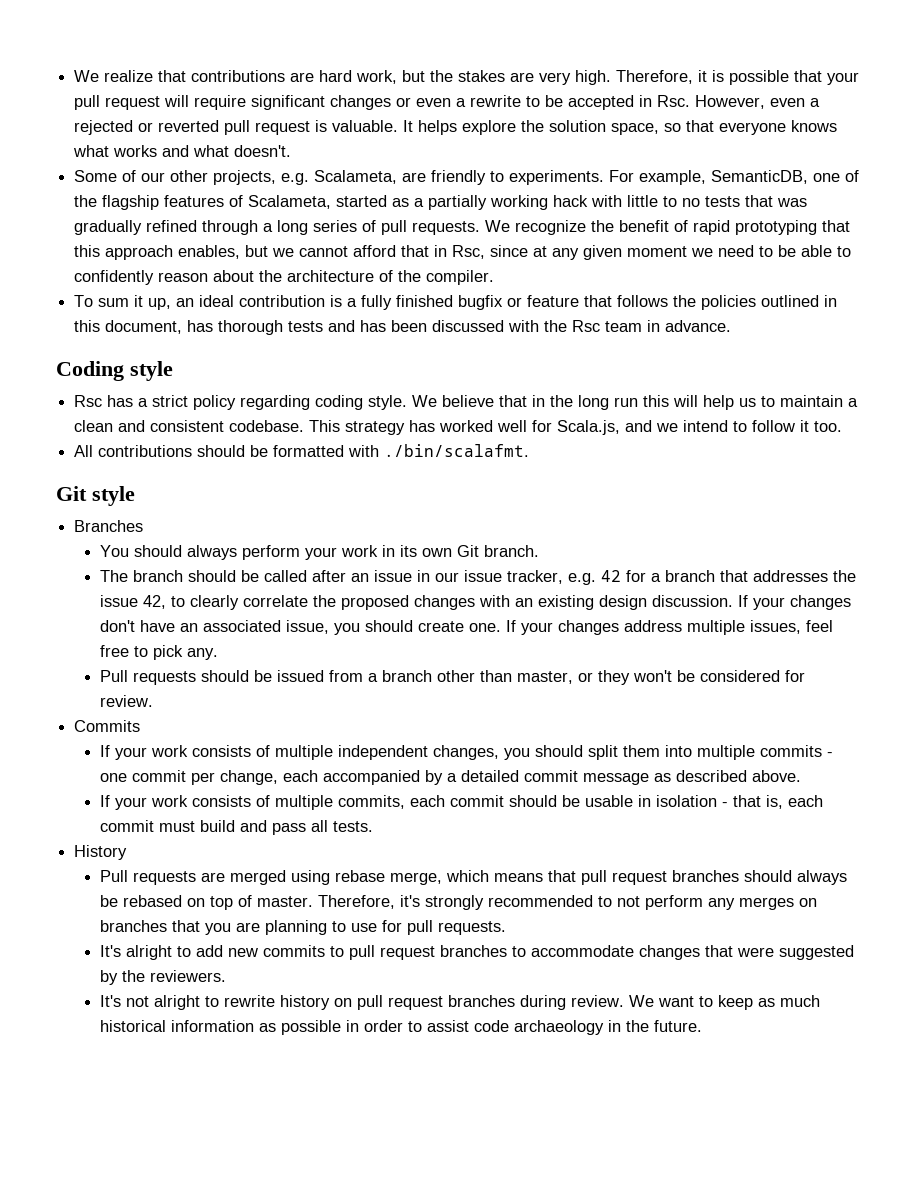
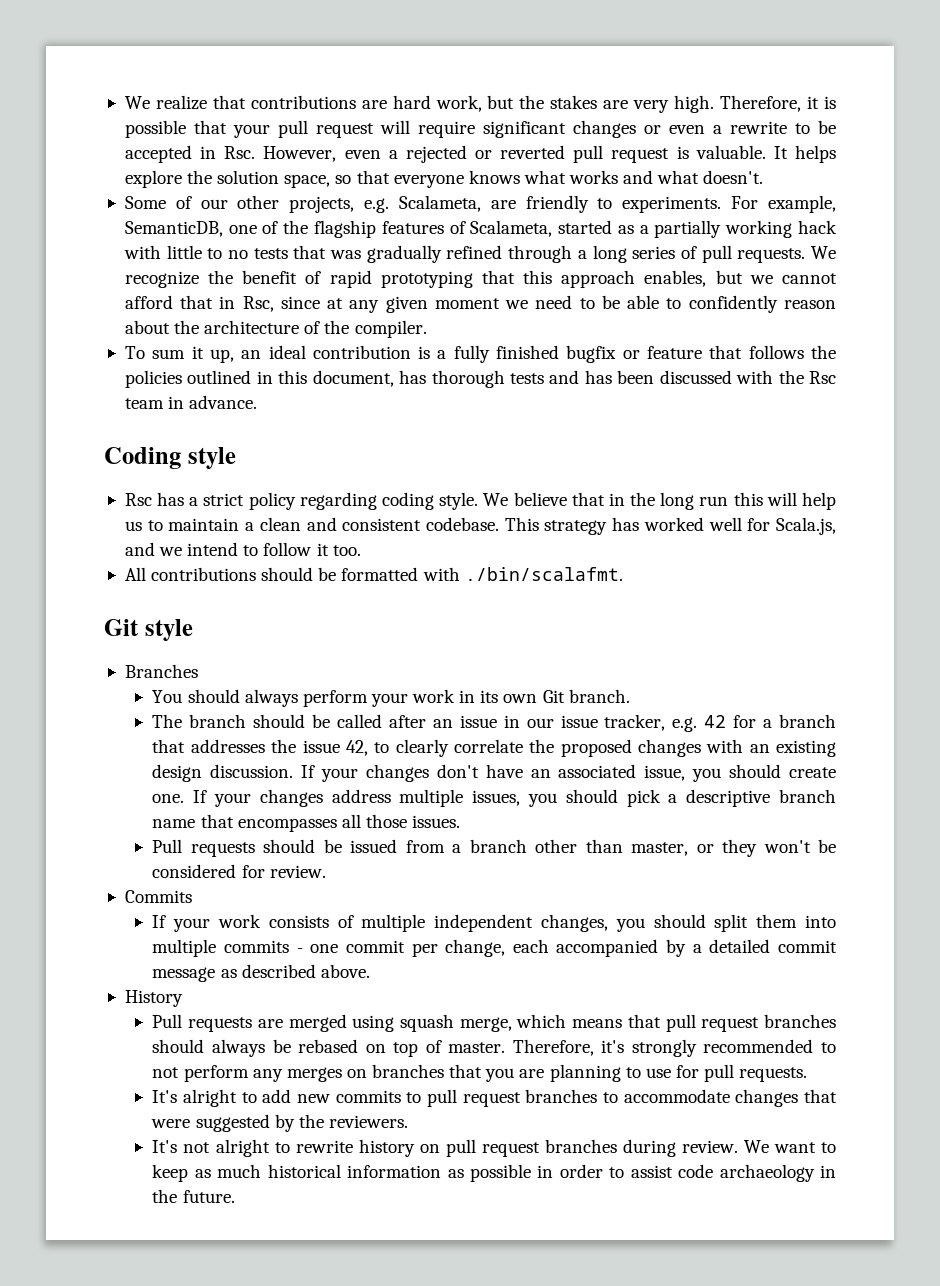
- If your changes address multiple issues, feel free to pick any.
+ If your changes address multiple issues, you should pick a descriptive branch name that encompasses all those issues.
- If your work consists of multiple commits, each commit should be usable in isolation - that is, each commit must build and pass all tests.
- Pull requests are merged using rebase merge, which means that pull request branches should always be rebased on top of master.
+ Pull requests are merged using squash merge, which means that pull request branches should always be rebased on top of master.

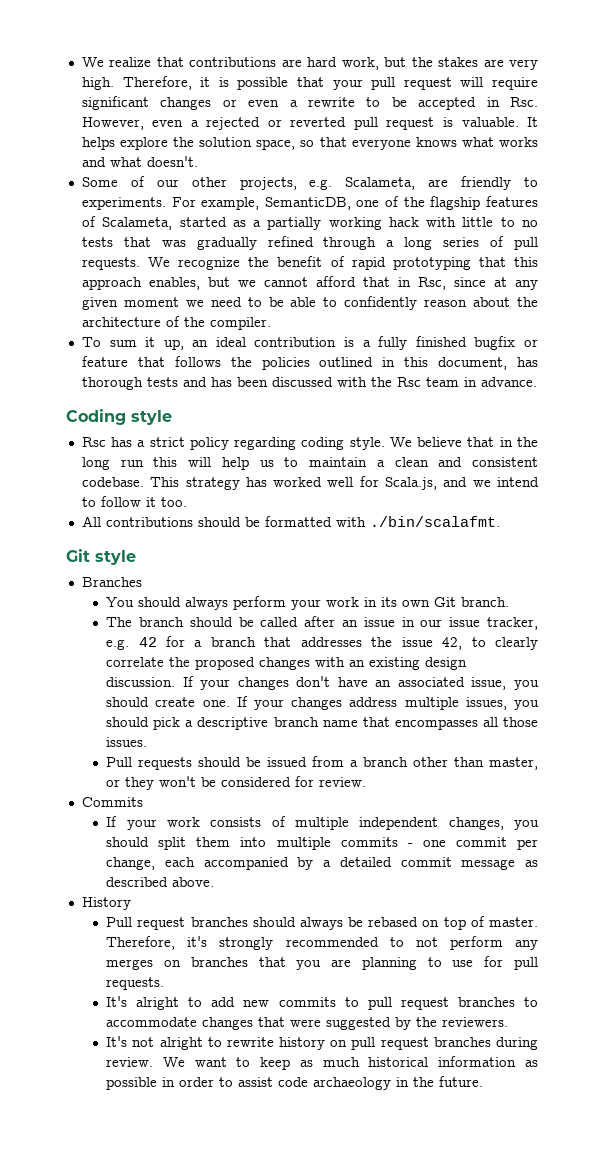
- Pull requests are merged using squash merge, which means that pull request branches should always be rebased on top of master.
+ Pull request branches should always be rebased on top of master.

